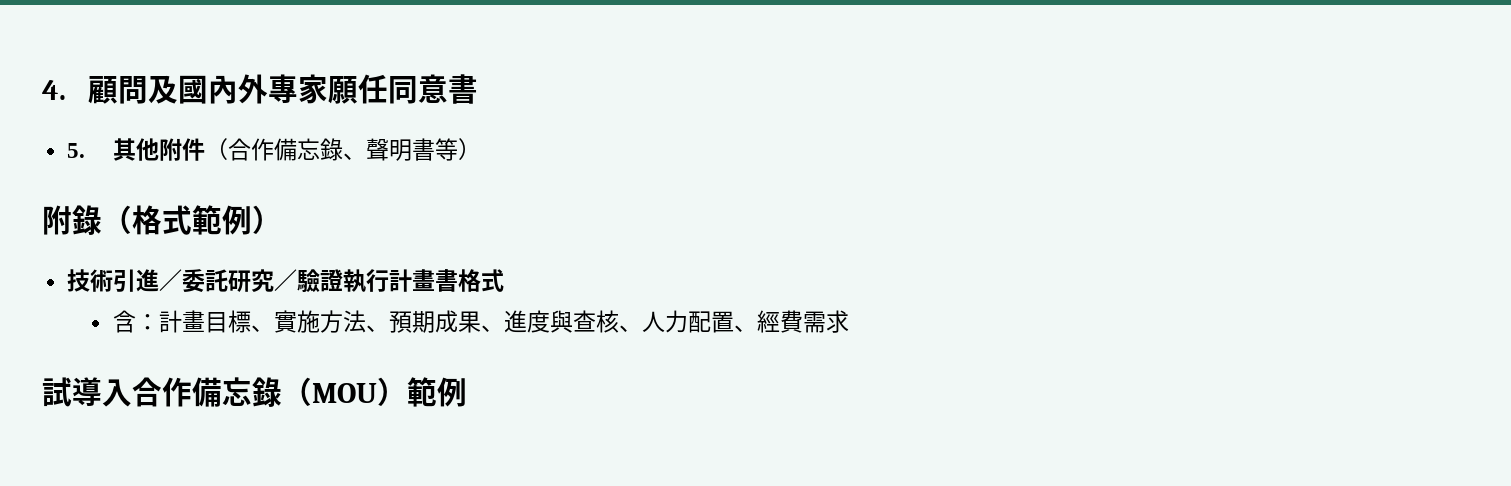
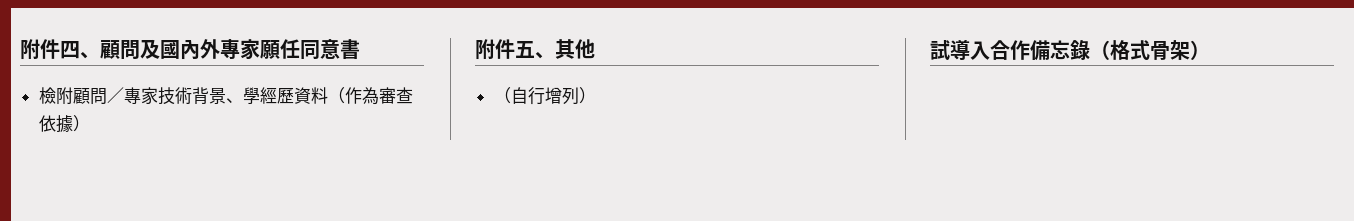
- 4.顧問及國內外專家願任同意書
+ 附件四、顧問及國內外專家願任同意書
- 5.其他附件（合作備忘錄、聲明書等）
- 附錄（格式範例）
- 技術引進／委託研究／驗證執行計畫書格式
- 含：計畫目標、實施方法、預期成果、進度與查核、人力配置、經費需求
+ 檢附顧問／專家技術背景、學經歷資料（作為審查依據）
+ 附件五、其他
+ （自行增列）
- 試導入合作備忘錄（MOU）範例
+ 試導入合作備忘錄（格式骨架）

